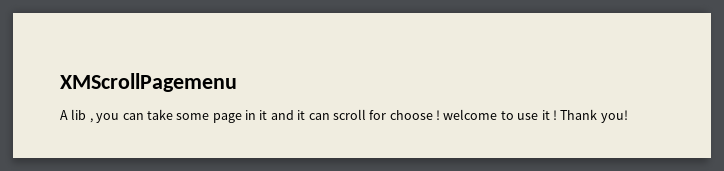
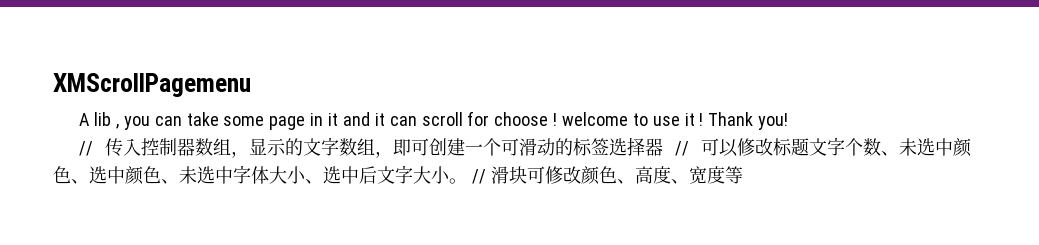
+ // 传入控制器数组，显示的文字数组，即可创建一个可滑动的标签选择器 // 可以修改标题文字个数、未选中颜色、选中颜色、未选中字体大小、选中后文字大小。 // 滑块可修改颜色、高度、宽度等

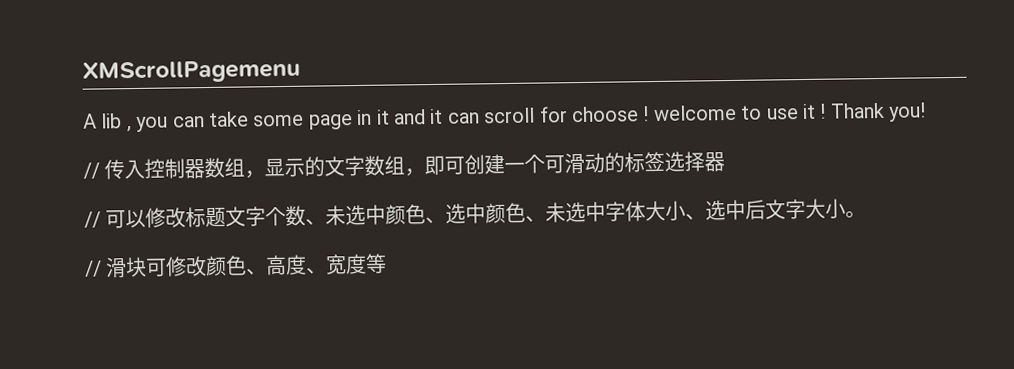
- // 传入控制器数组，显示的文字数组，即可创建一个可滑动的标签选择器 // 可以修改标题文字个数、未选中颜色、选中颜色、未选中字体大小、选中后文字大小。 // 滑块可修改颜色、高度、宽度等
+ // 传入控制器数组，显示的文字数组，即可创建一个可滑动的标签选择器
+ // 可以修改标题文字个数、未选中颜色、选中颜色、未选中字体大小、选中后文字大小。
+ // 滑块可修改颜色、高度、宽度等

